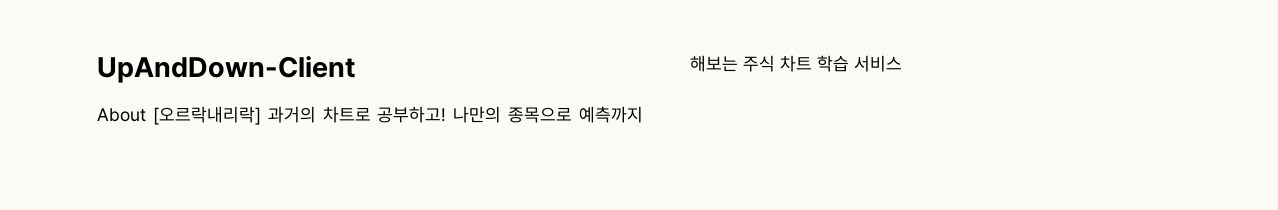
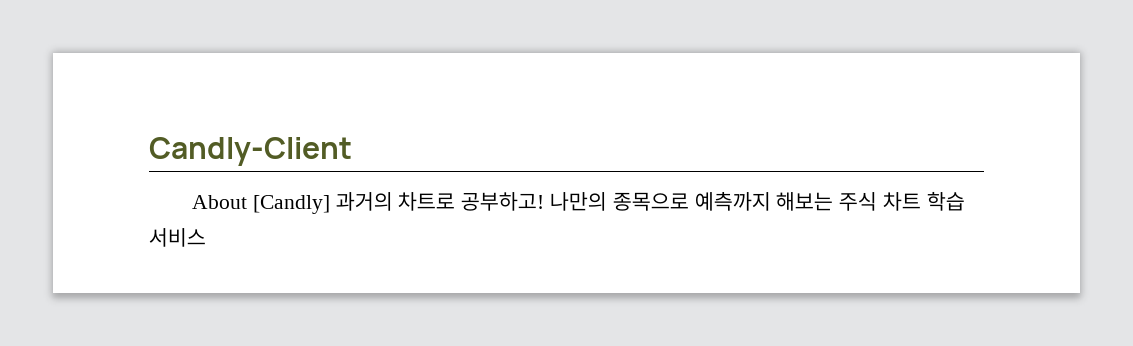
- UpAndDown-Client
+ Candly-Client
- About [오르락내리락] 과거의 차트로 공부하고!
+ About [Candly] 과거의 차트로 공부하고!

